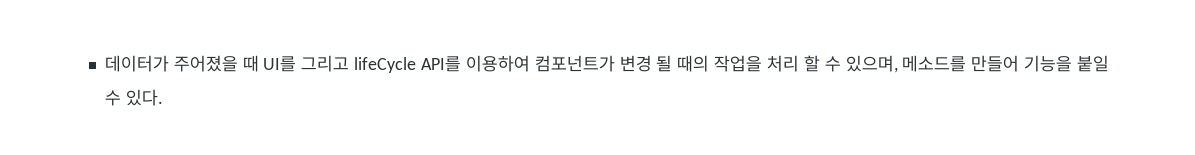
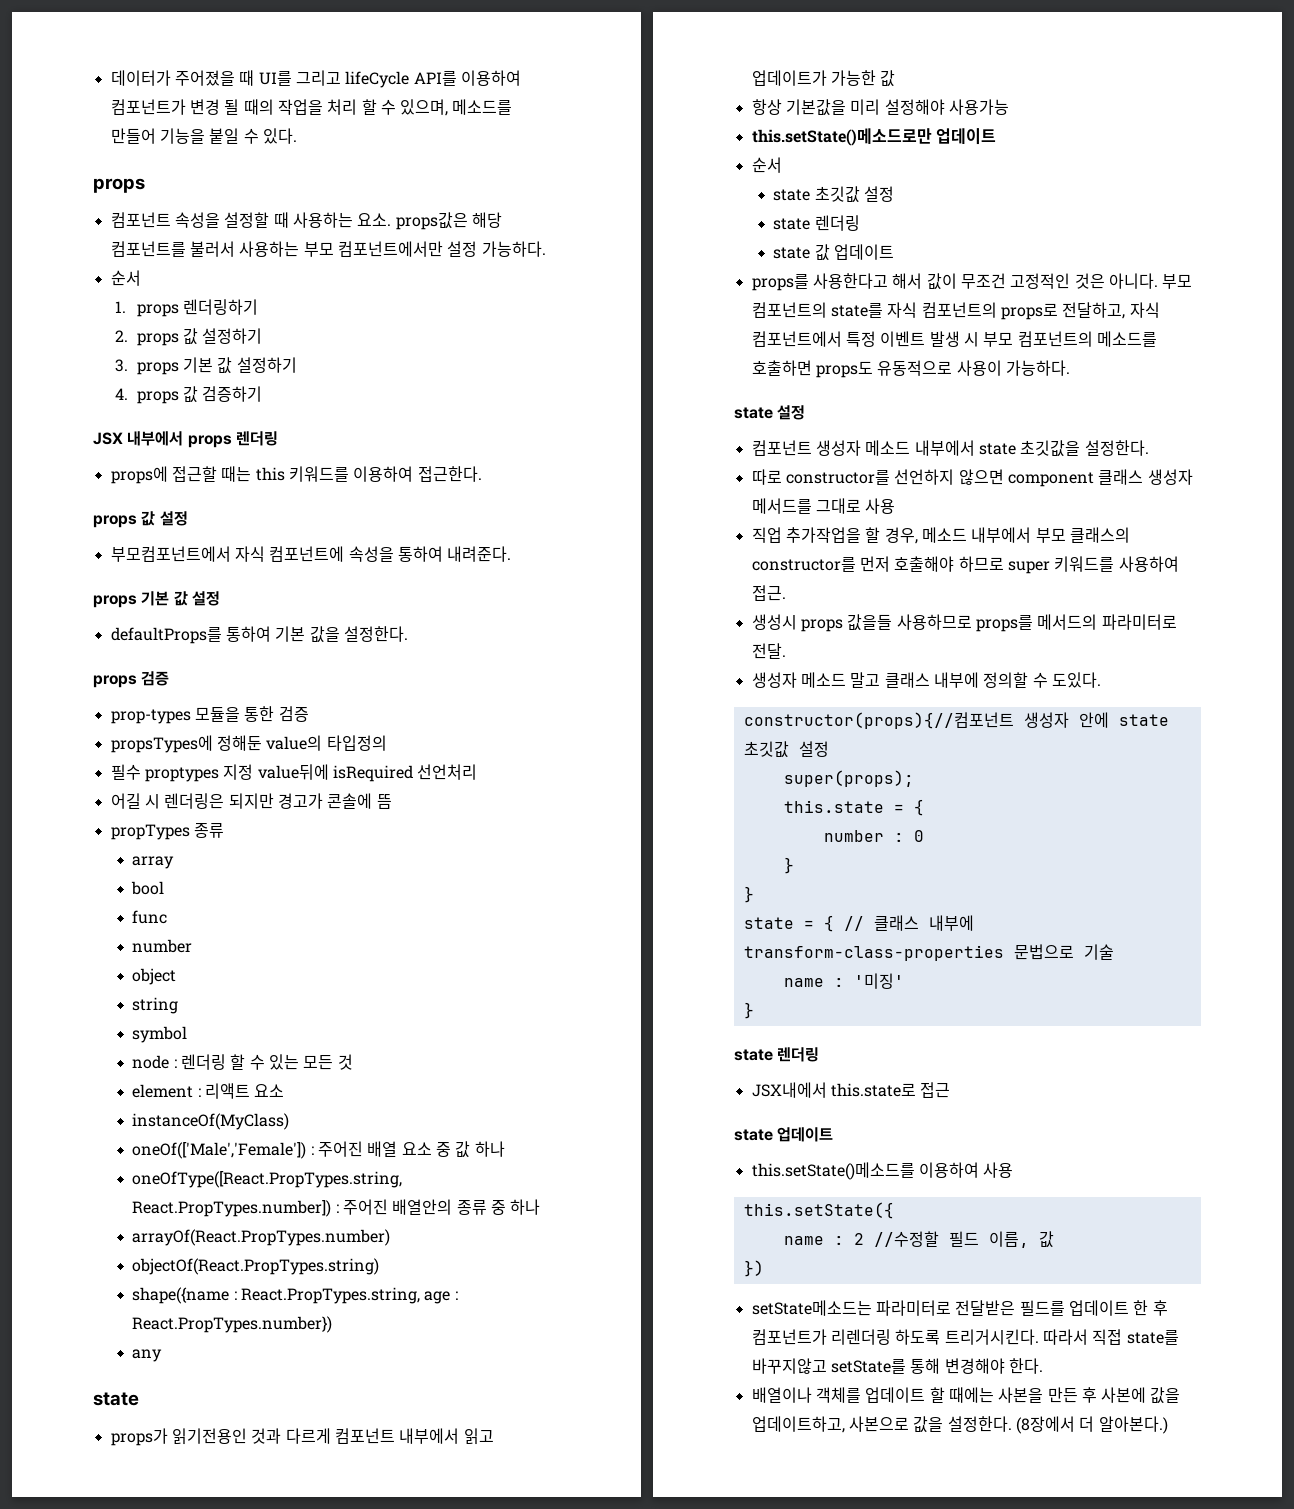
  데이터가 주어졌을 때 UI를 그리고 lifeCycle API를 이용하여 컴포넌트가 변경 될 때의 작업을 처리 할 수 있으며, 메소드를 만들어 기능을 붙일 수 있다.
+ props
+ 컴포넌트 속성을 설정할 때 사용하는 요소. props값은 해당 컴포넌트를 불러서 사용하는 부모 컴포넌트에서만 설정 가능하다.
+ 순서
+ 1. props 렌더링하기
+ 2. props 값 설정하기
+ 3. props 기본 값 설정하기
+ 4. props 값 검증하기
+ JSX 내부에서 props 렌더링
+ props에 접근할 때는 this 키워드를 이용하여 접근한다.
+ props 값 설정
+ 부모컴포넌트에서 자식 컴포넌트에 속성을 통하여 내려준다.
+ props 기본 값 설정
+ defaultProps를 통하여 기본 값을 설정한다.
+ props 검증
+ prop-types 모듈을 통한 검증
+ propsTypes에 정해둔 value의 타입정의
+ 필수 proptypes 지정 value뒤에 isRequired 선언처리
+ 어길 시 렌더링은 되지만 경고가 콘솔에 뜸
+ propTypes 종류
+ array
+ bool
+ func
+ number
+ object
+ string
+ symbol
+ node : 렌더링 할 수 있는 모든 것
+ element : 리액트 요소
+ instanceOf(MyClass)
+ oneOf(['Male','Female']) : 주어진 배열 요소 중 값 하나
+ oneOfType([React.PropTypes.string, React.PropTypes.number]) : 주어진 배열안의 종류 중 하나
+ arrayOf(React.PropTypes.number)
+ objectOf(React.PropTypes.string)
+ shape({name : React.PropTypes.string, age : React.PropTypes.number})
+ any
+ state
+ props가 읽기전용인 것과 다르게 컴포넌트 내부에서 읽고 업데이트가 가능한 값
+ 항상 기본값을 미리 설정해야 사용가능
+ this.setState()메소드로만 업데이트
+ 순서
+ state 초깃값 설정
+ state 렌더링
+ state 값 업데이트
+ props를 사용한다고 해서 값이 무조건 고정적인 것은 아니다. 부모 컴포넌트의 state를 자식 컴포넌트의 props로 전달하고, 자식 컴포넌트에서 특정 이벤트 발생 시 부모 컴포넌트의 메소드를 호출하면 props도 유동적으로 사용이 가능하다.
+ state 설정
+ 컴포넌트 생성자 메소드 내부에서 state 초깃값을 설정한다.
+ 따로 constructor를 선언하지 않으면 component 클래스 생성자 메서드를 그대로 사용
+ 직업 추가작업을 할 경우, 메소드 내부에서 부모 클래스의 constructor를 먼저 호출해야 하므로 super 키워드를 사용하여 접근.
+ 생성시 props 값을들 사용하므로 props를 메서드의 파라미터로 전달.
+ 생성자 메소드 말고 클래스 내부에 정의할 수 도있다.
+ constructor(props){//컴포넌트 생성자 안에 state 초깃값 설정
+ super(props);
+ this.state = {
+ number : 0
+ }
+ }
+ state = { // 클래스 내부에 transform-class-properties 문법으로 기술
+ name : '미징'
+ }
+ state 렌더링
+ JSX내에서 this.state로 접근
+ state 업데이트
+ this.setState()메소드를 이용하여 사용
+ this.setState({
+ name : 2 //수정할 필드 이름, 값
+ })
+ setState메소드는 파라미터로 전달받은 필드를 업데이트 한 후 컴포넌트가 리렌더링 하도록 트리거시킨다. 따라서 직접 state를 바꾸지않고 setState를 통해 변경해야 한다.
+ 배열이나 객체를 업데이트 할 때에는 사본을 만든 후 사본에 값을 업데이트하고, 사본으로 값을 설정한다. (8장에서 더 알아본다.)

